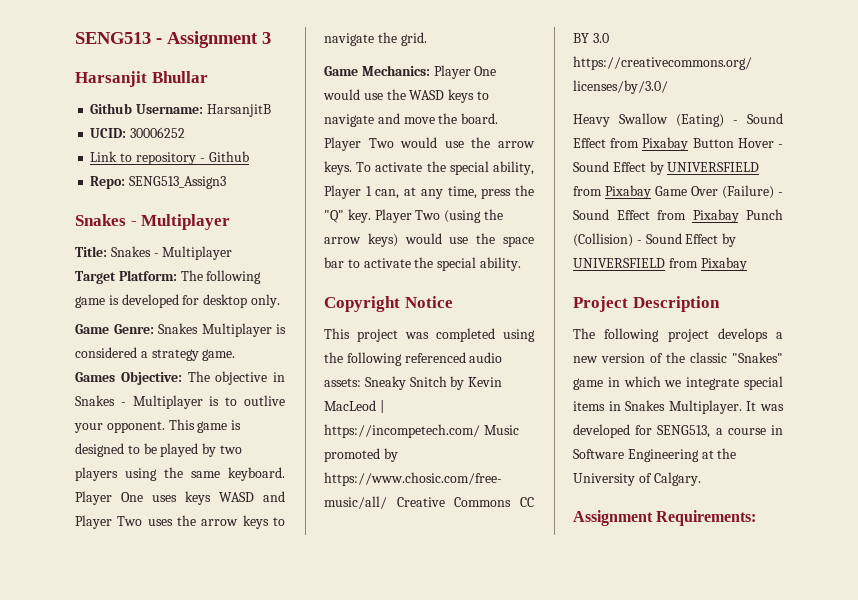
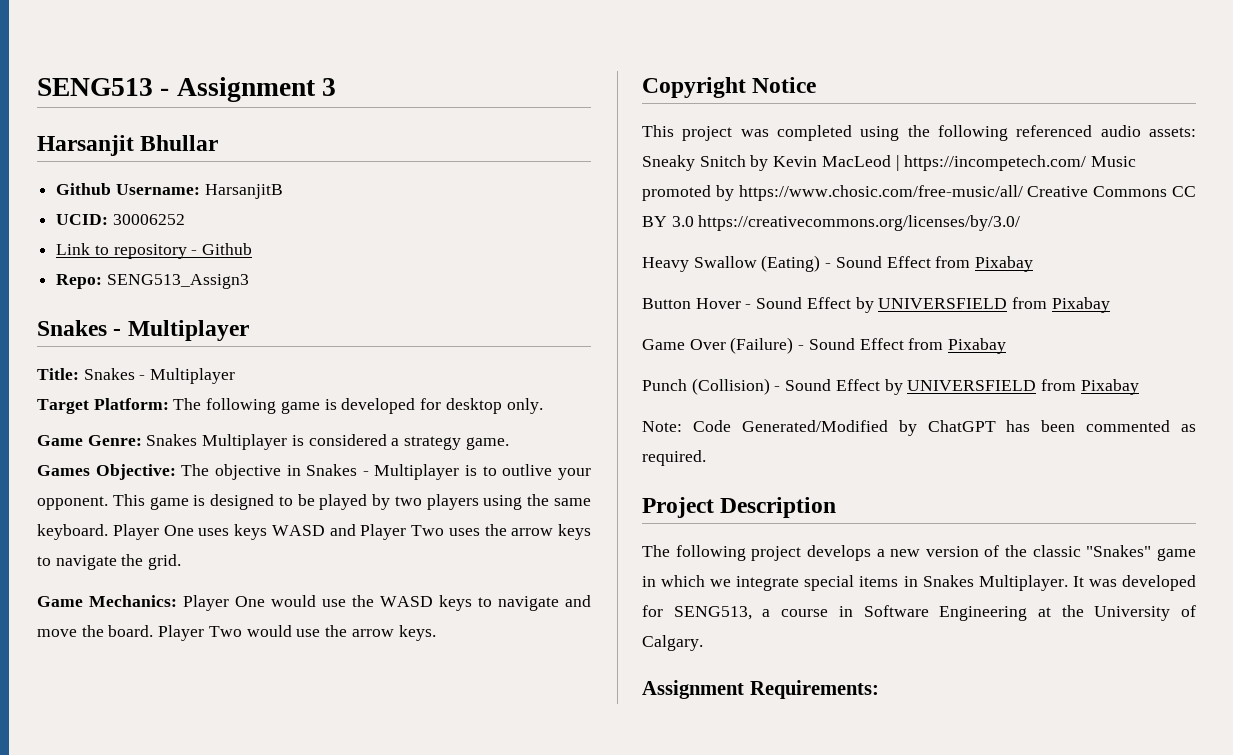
- To activate the special ability, Player 1 can, at any time, press the "Q" key. Player Two (using the arrow keys) would use the space bar to activate the special ability.
- Heavy Swallow (Eating) - Sound Effect from Pixabay Button Hover - Sound Effect by UNIVERSFIELD from Pixabay Game Over (Failure) - Sound Effect from Pixabay Punch (Collision) - Sound Effect by UNIVERSFIELD from Pixabay
+ Heavy Swallow (Eating) - Sound Effect from Pixabay
+ Button Hover - Sound Effect by UNIVERSFIELD from Pixabay
+ Game Over (Failure) - Sound Effect from Pixabay
+ Punch (Collision) - Sound Effect by UNIVERSFIELD from Pixabay
+ Note: Code Generated/Modified by ChatGPT has been commented as required.

